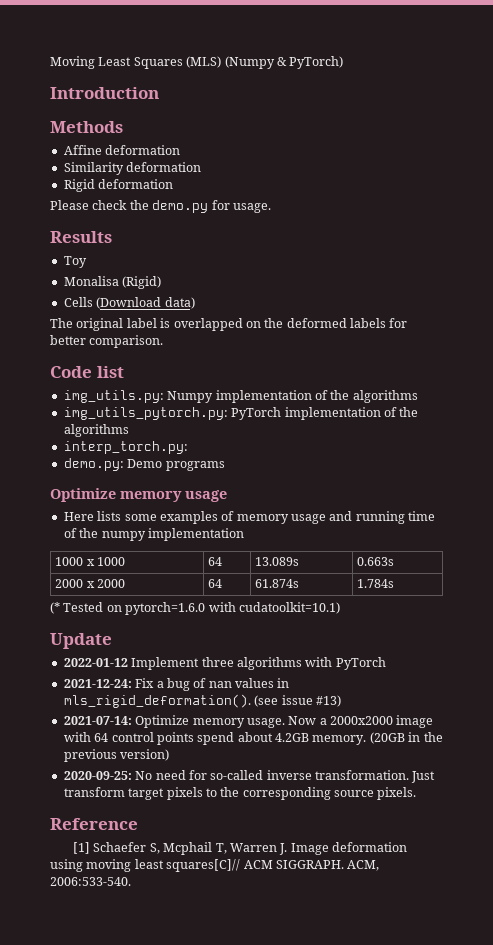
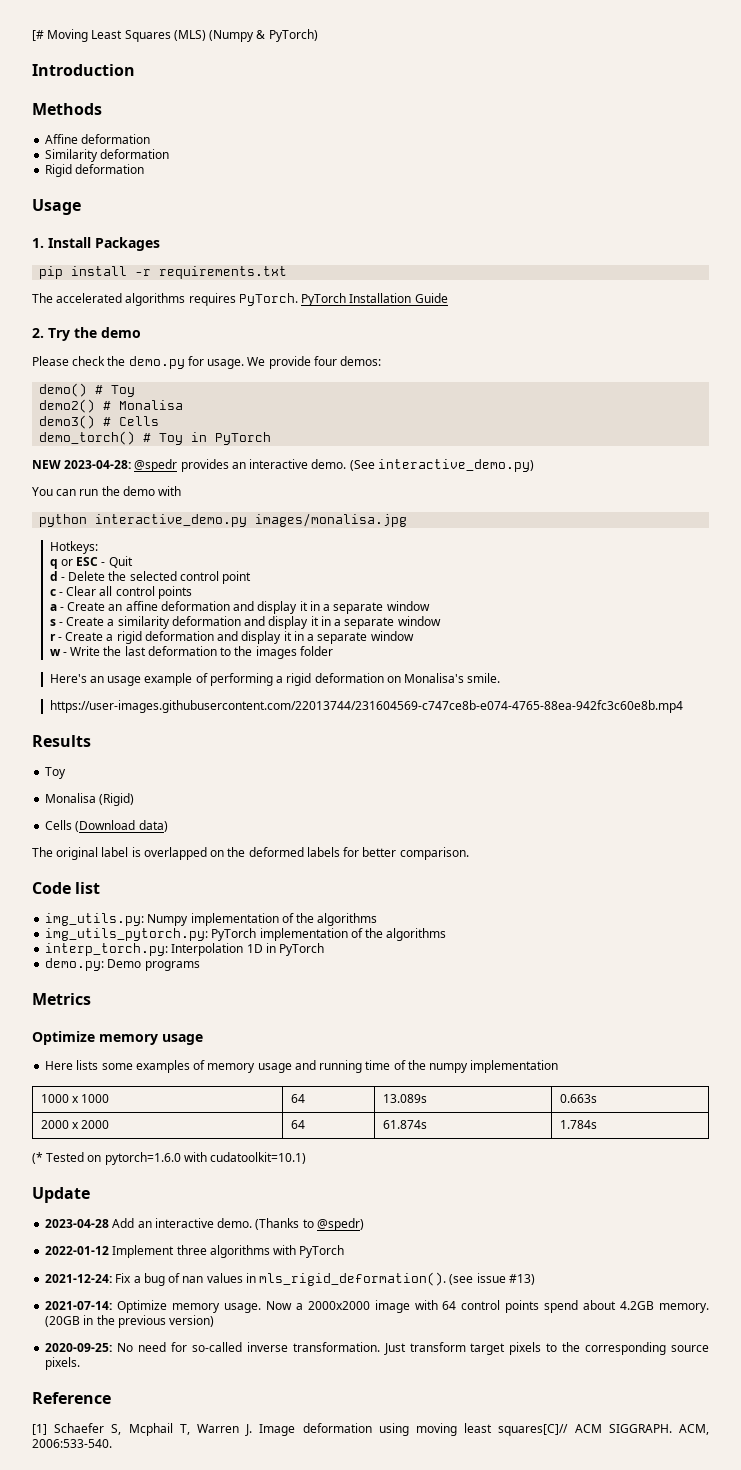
- Moving Least Squares (MLS) (Numpy & PyTorch)
+ [# Moving Least Squares (MLS) (Numpy & PyTorch)
+ Usage
+ 1. Install Packages
+ pip install -r requirements.txt
+ The accelerated algorithms requires PyTorch. PyTorch Installation Guide
+ 2. Try the demo
+ We provide four demos:
+ demo() # Toy
+ demo2() # Monalisa
+ demo3() # Cells
+ demo_torch() # Toy in PyTorch
+ NEW 2023-04-28: @spedr provides an interactive demo. (See interactive_demo.py)
+ You can run the demo with
+ python interactive_demo.py images/monalisa.jpg
+ Hotkeys:
+ q or ESC - Quit
+ d - Delete the selected control point
+ c - Clear all control points
+ a - Create an affine deformation and display it in a separate window
+ s - Create a similarity deformation and display it in a separate window
+ r - Create a rigid deformation and display it in a separate window
+ w - Write the last deformation to the images folder
+ Here's an usage example of performing a rigid deformation on Monalisa's smile.
+ https://user-images.githubusercontent.com/22013744/231604569-c747ce8b-e074-4765-88ea-942fc3c60e8b.mp4
- interp_torch.py:
+ interp_torch.py: Interpolation 1D in PyTorch
+ Metrics
+ 2023-04-28 Add an interactive demo. (Thanks to @spedr)

